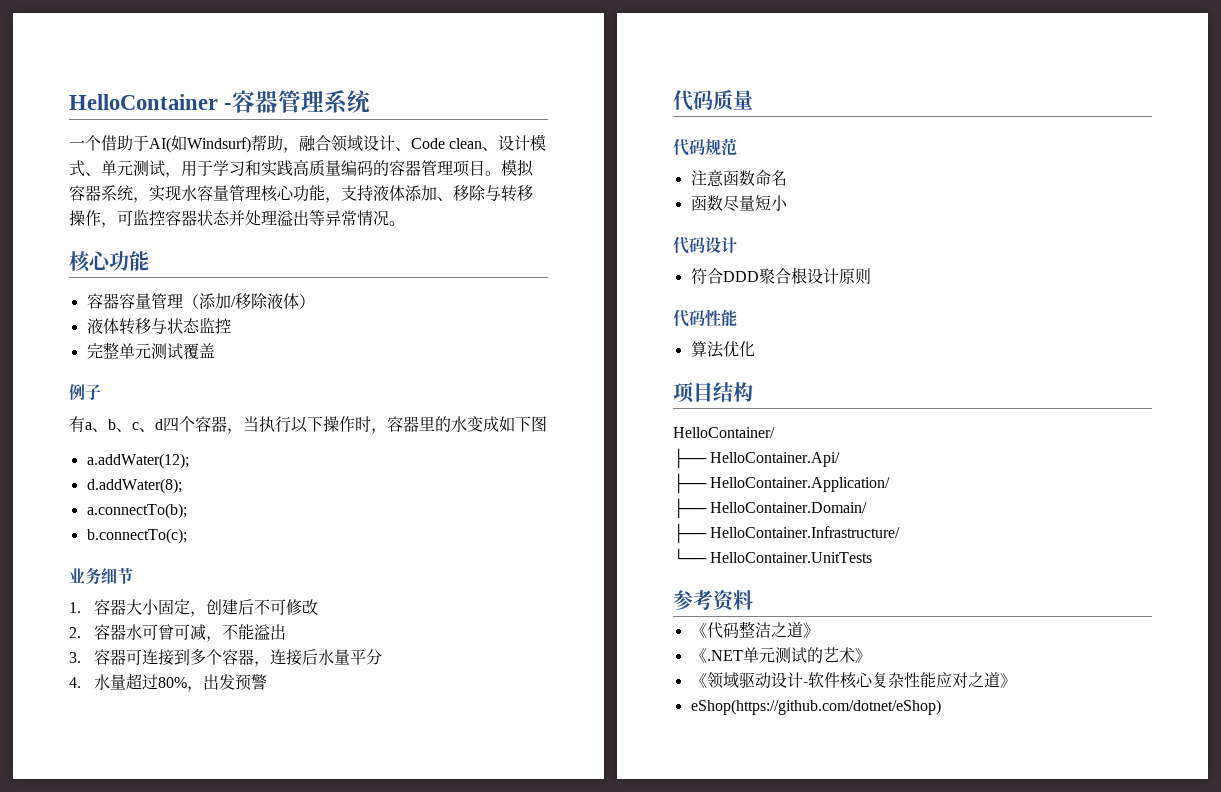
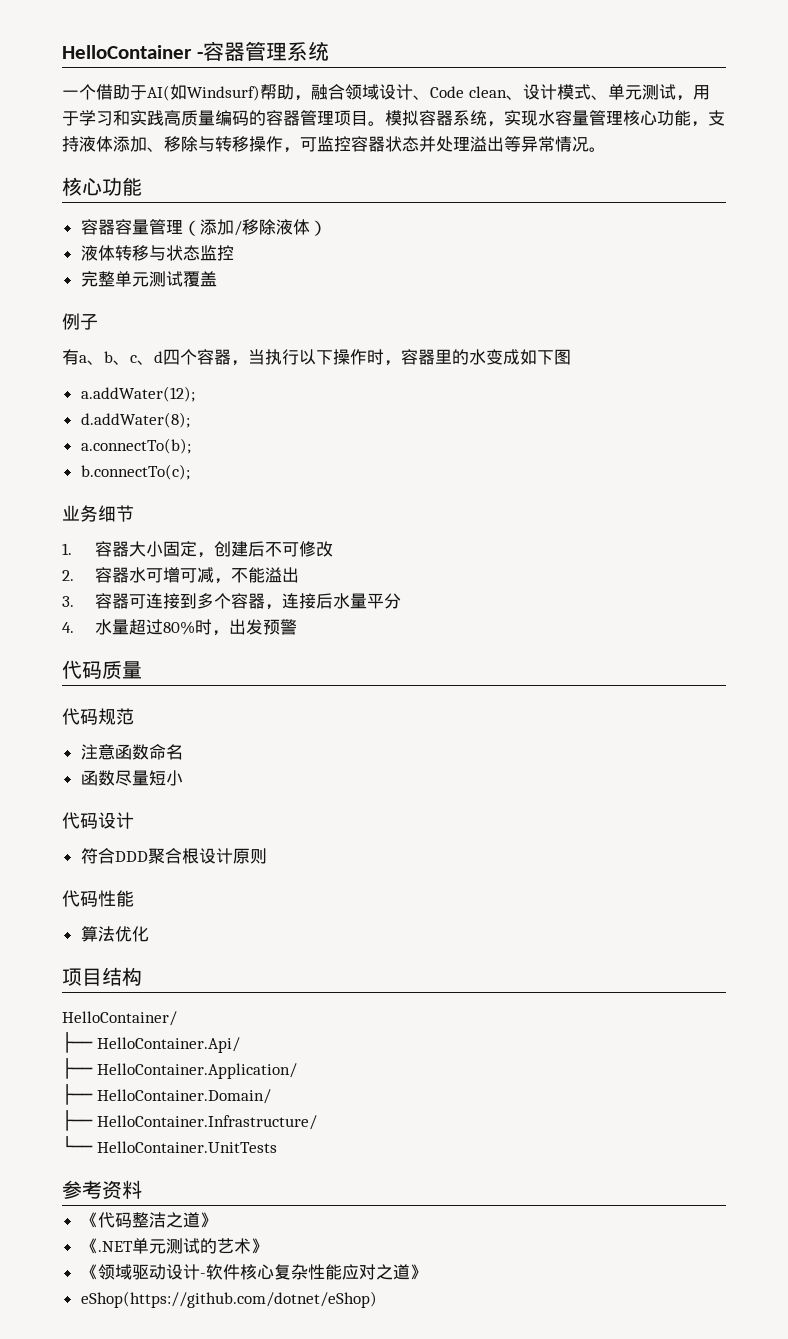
- 2.容器水可曾可减，不能溢出
+ 2.容器水可增可减，不能溢出
- 4.水量超过80%，出发预警
+ 4.水量超过80%时，出发预警

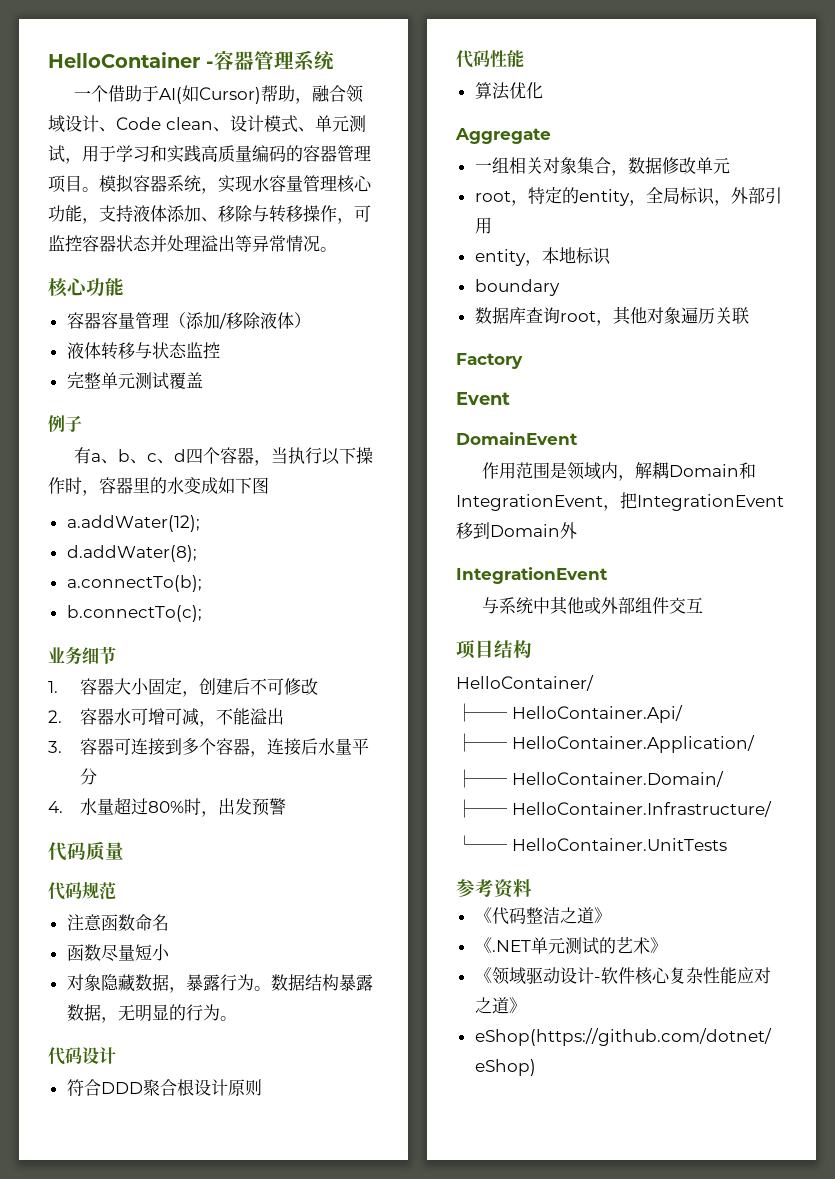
- 一个借助于AI(如Windsurf)帮助，融合领域设计、Code clean、设计模式、单元测试，用于学习和实践高质量编码的容器管理项目。
+ 一个借助于AI(如Cursor)帮助，融合领域设计、Code clean、设计模式、单元测试，用于学习和实践高质量编码的容器管理项目。
+ 对象隐藏数据，暴露行为。数据结构暴露数据，无明显的行为。
+ Aggregate
+ 一组相关对象集合，数据修改单元
+ root，特定的entity，全局标识，外部引用
+ entity，本地标识
+ boundary
+ 数据库查询root，其他对象遍历关联
+ Factory
+ Event
+ DomainEvent
+ 作用范围是领域内，解耦Domain和IntegrationEvent，把IntegrationEvent移到Domain外
+ IntegrationEvent
+ 与系统中其他或外部组件交互

